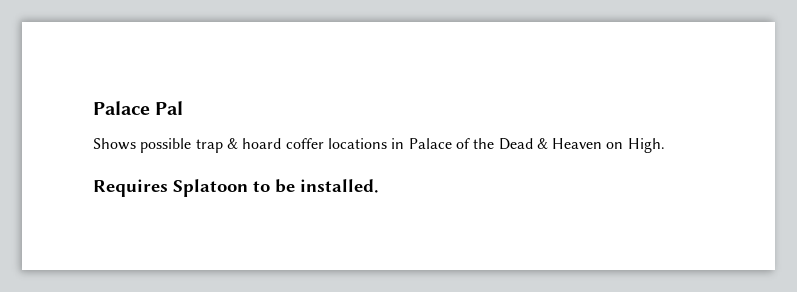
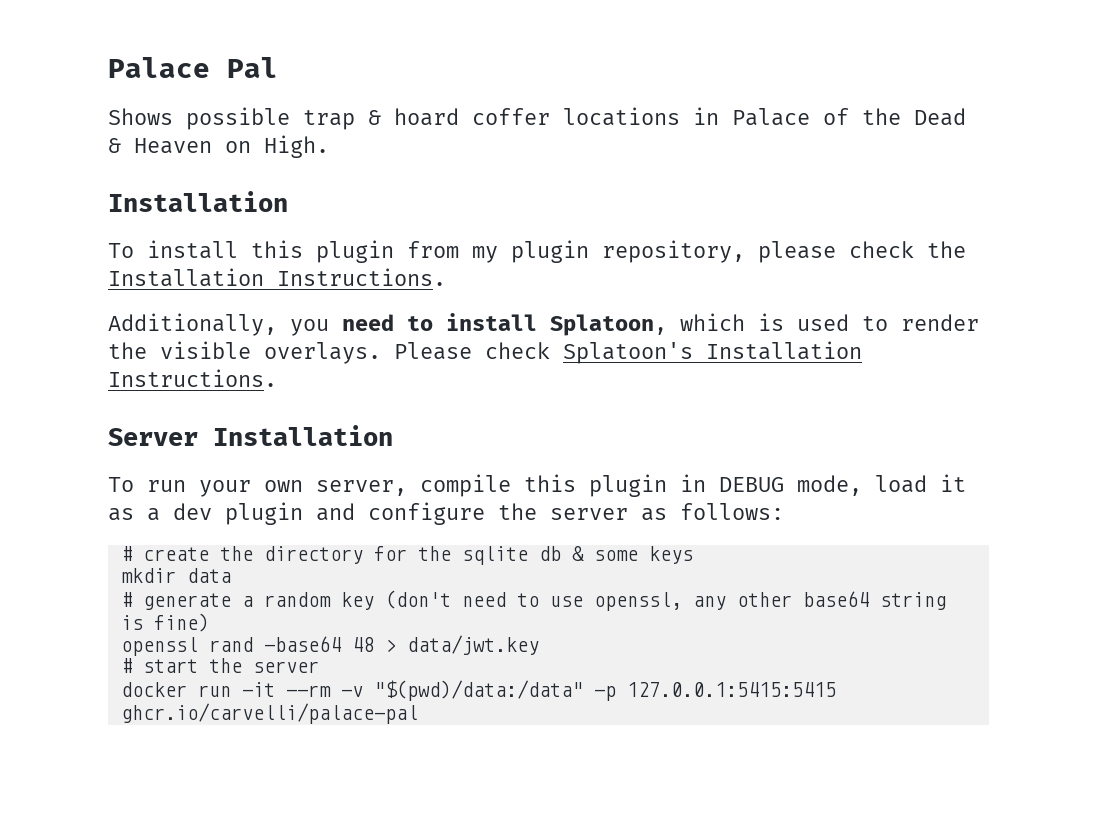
  Shows possible trap & hoard coffer locations in Palace of the Dead & Heaven on High.
- Requires Splatoon to be installed.
+ Installation
+ To install this plugin from my plugin repository, please check the Installation Instructions.
+ Additionally, you need to install Splatoon, which is used to render the visible overlays. Please check Splatoon's Installation Instructions.
+ Server Installation
+ To run your own server, compile this plugin in DEBUG mode, load it as a dev plugin and configure the server as follows:
+ # create the directory for the sqlite db & some keys
+ mkdir data
+ # generate a random key (don't need to use openssl, any other base64 string is fine)
+ openssl rand -base64 48 > data/jwt.key
+ # start the server
+ docker run -it --rm -v "$(pwd)/data:/data" -p 127.0.0.1:5415:5415 ghcr.io/carvelli/palace-pal

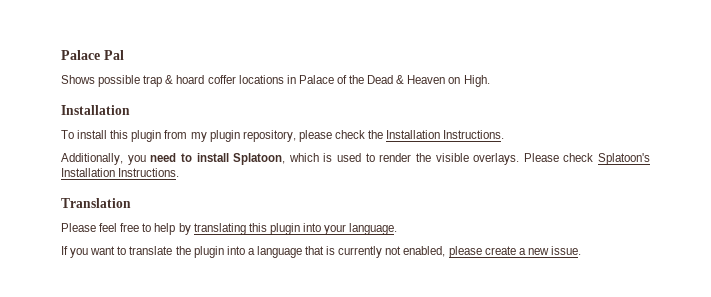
- Server Installation
- To run your own server, compile this plugin in DEBUG mode, load it as a dev plugin and configure the server as follows:
- # create the directory for the sqlite db & some keys
- mkdir data
- # generate a random key (don't need to use openssl, any other base64 string is fine)
- openssl rand -base64 48 > data/jwt.key
- # start the server
- docker run -it --rm -v "$(pwd)/data:/data" -p 127.0.0.1:5415:5415 ghcr.io/carvelli/palace-pal
+ Translation
+ Please feel free to help by translating this plugin into your language.
+ If you want to translate the plugin into a language that is currently not enabled, please create a new issue.

